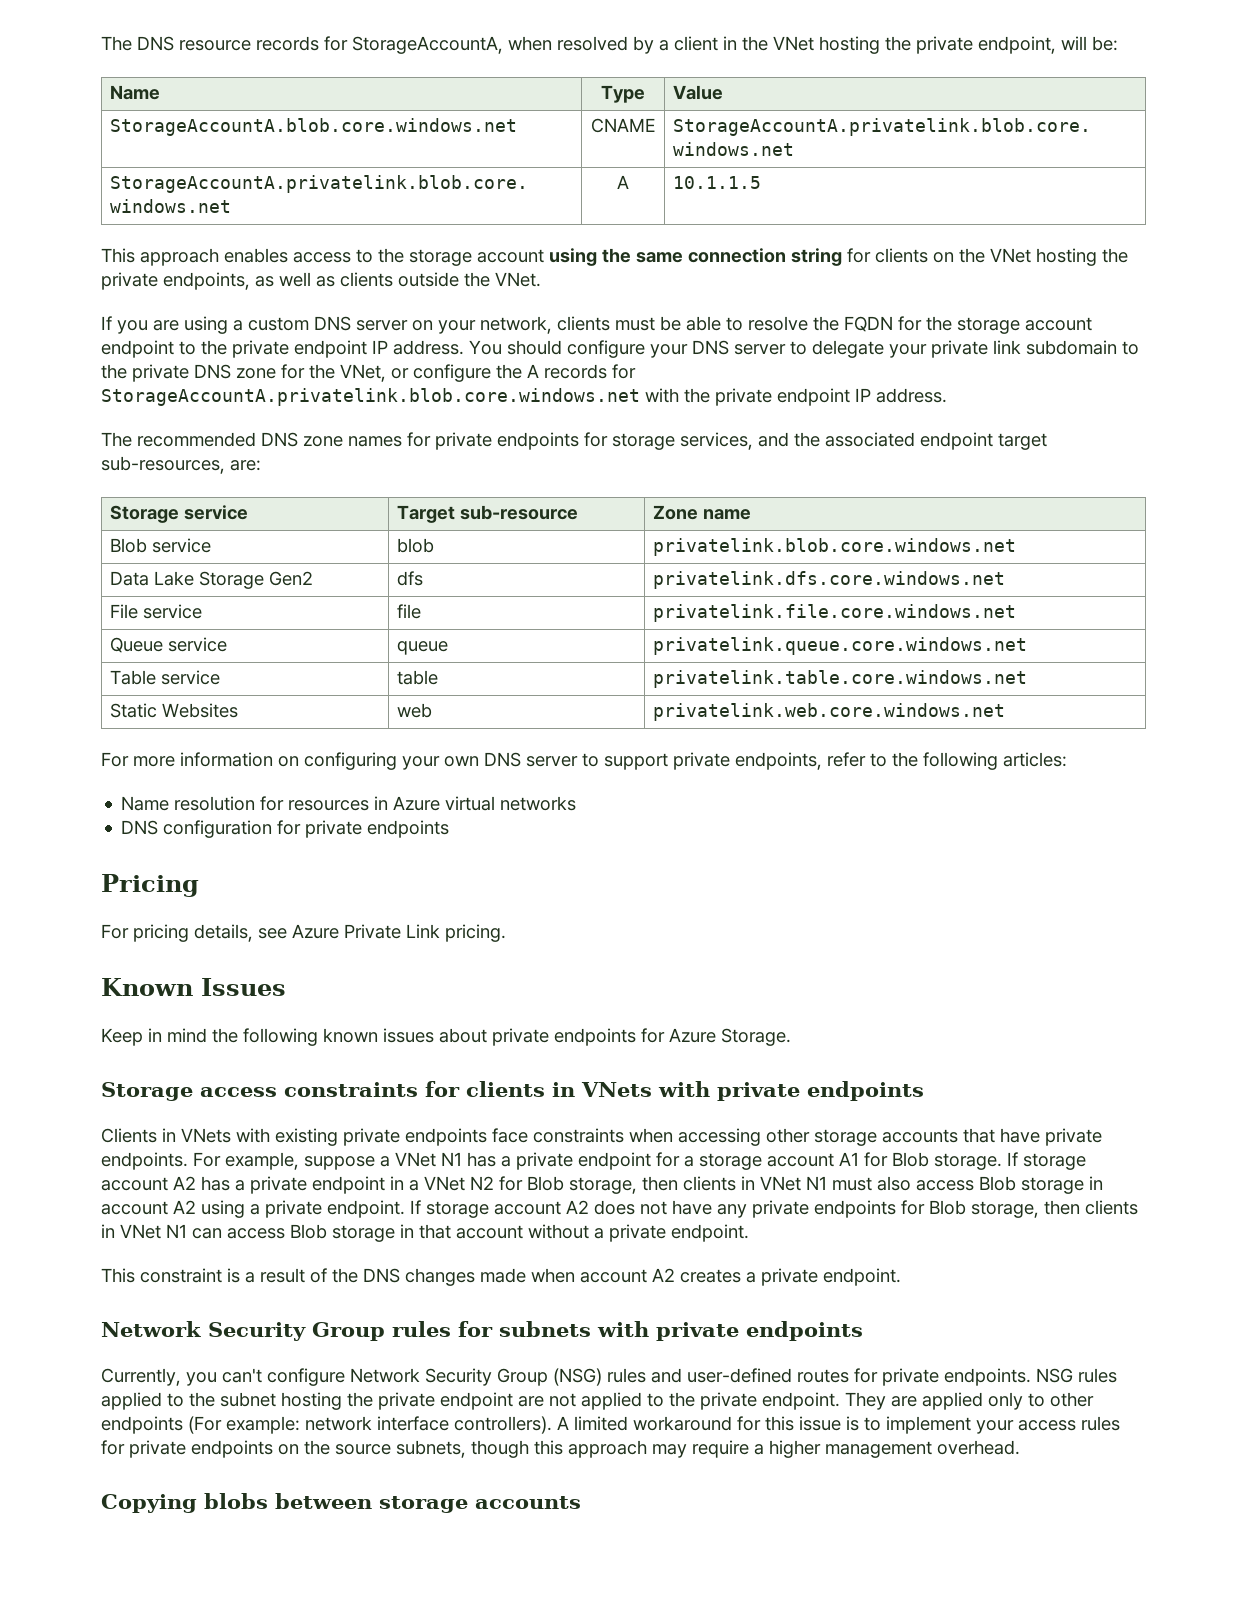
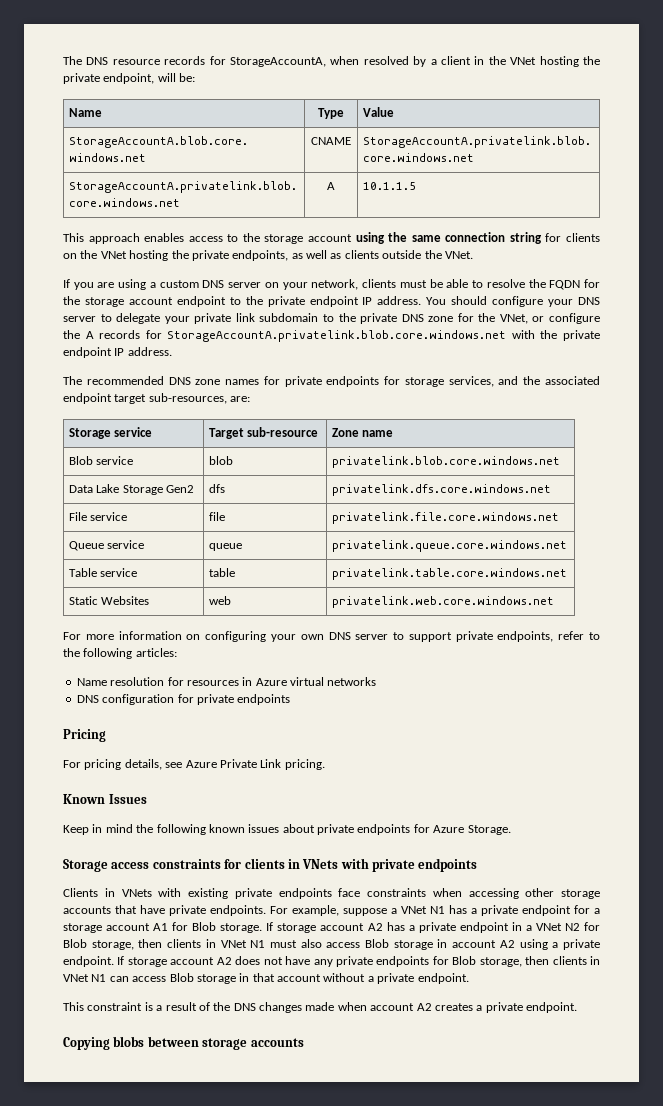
- Network Security Group rules for subnets with private endpoints
- Currently, you can't configure Network Security Group (NSG) rules and user-defined routes for private endpoints. NSG rules applied to the subnet hosting the private endpoint are not applied to the private endpoint. They are applied only to other endpoints (For example: network interface controllers). A limited workaround for this issue is to implement your access rules for private endpoints on the source subnets, though this approach may require a higher management overhead.

